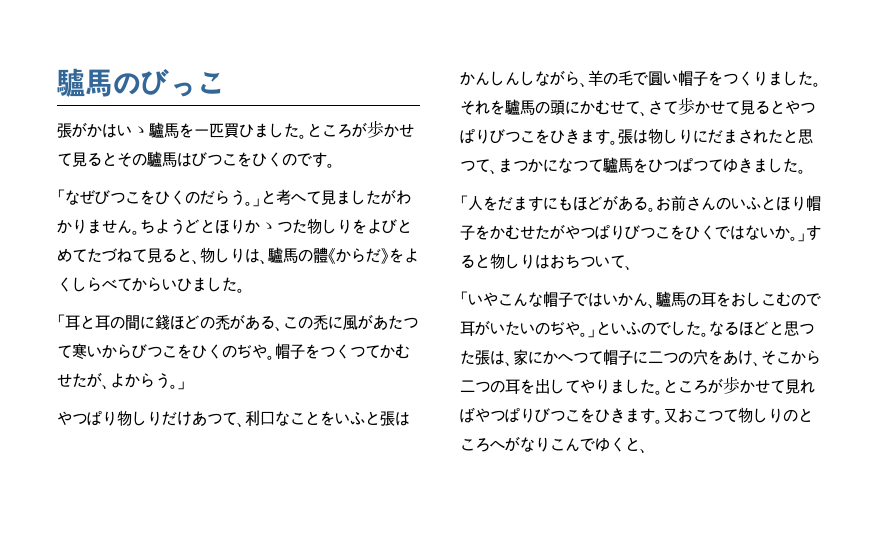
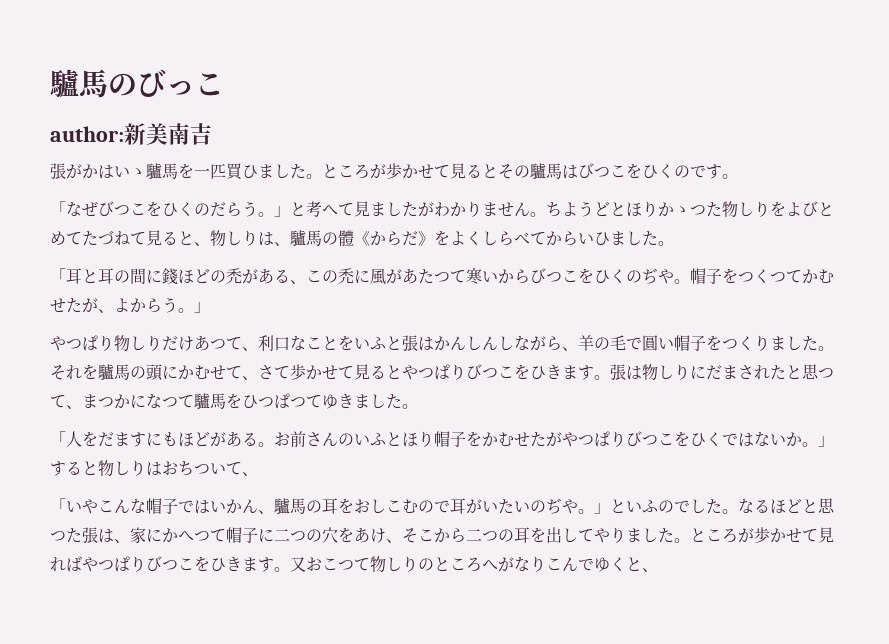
+ author:新美南吉

